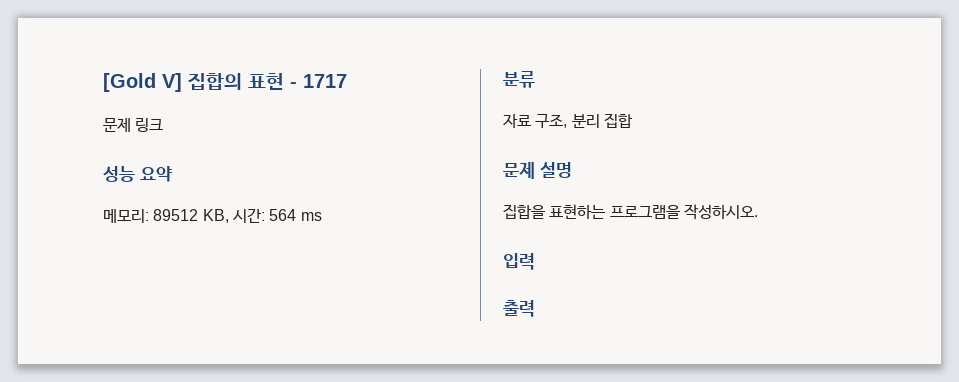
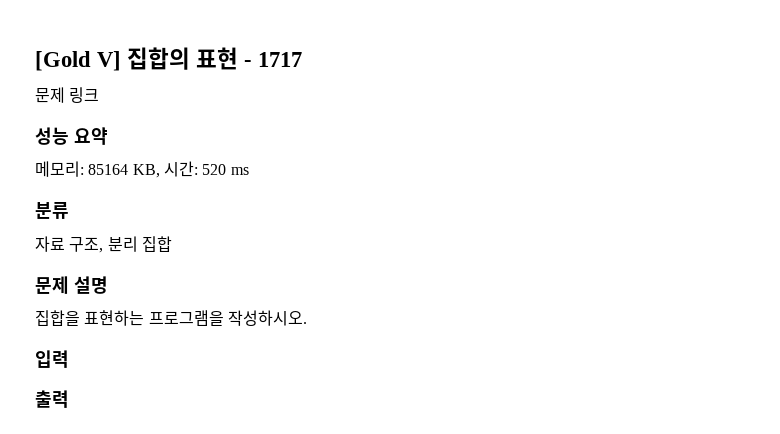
- 메모리: 89512 KB, 시간: 564 ms
+ 메모리: 85164 KB, 시간: 520 ms

